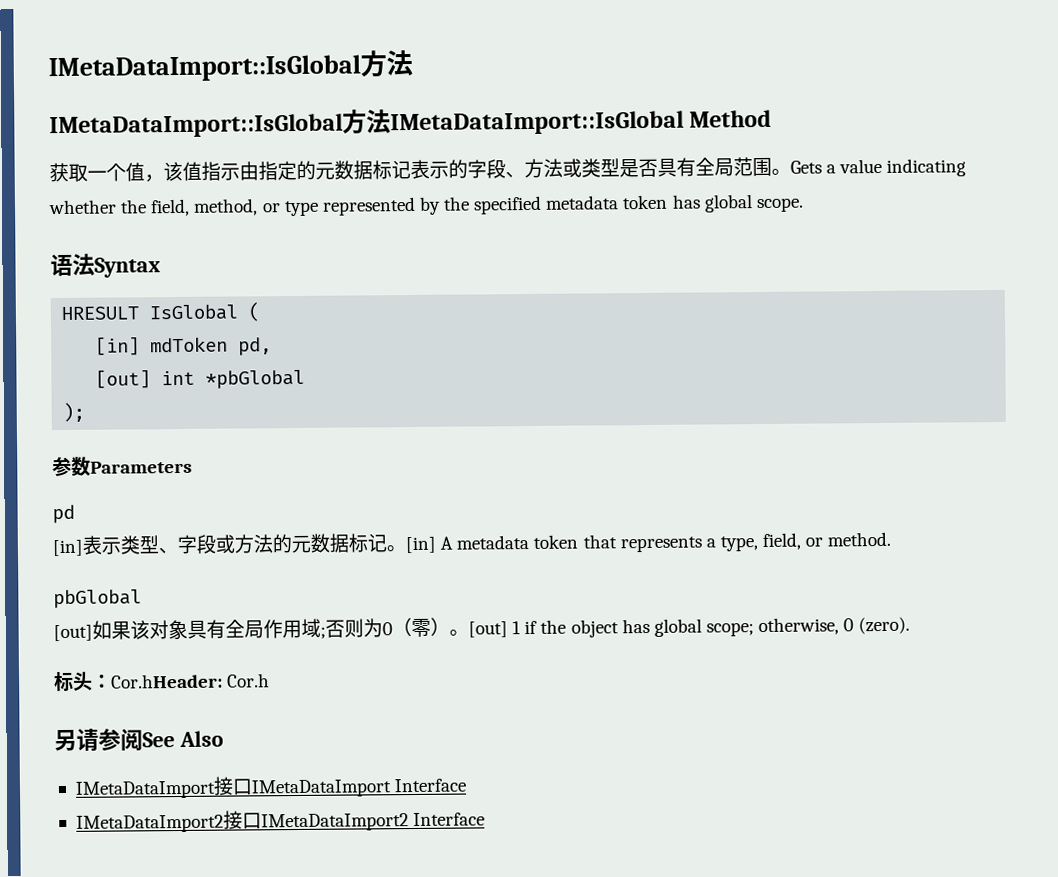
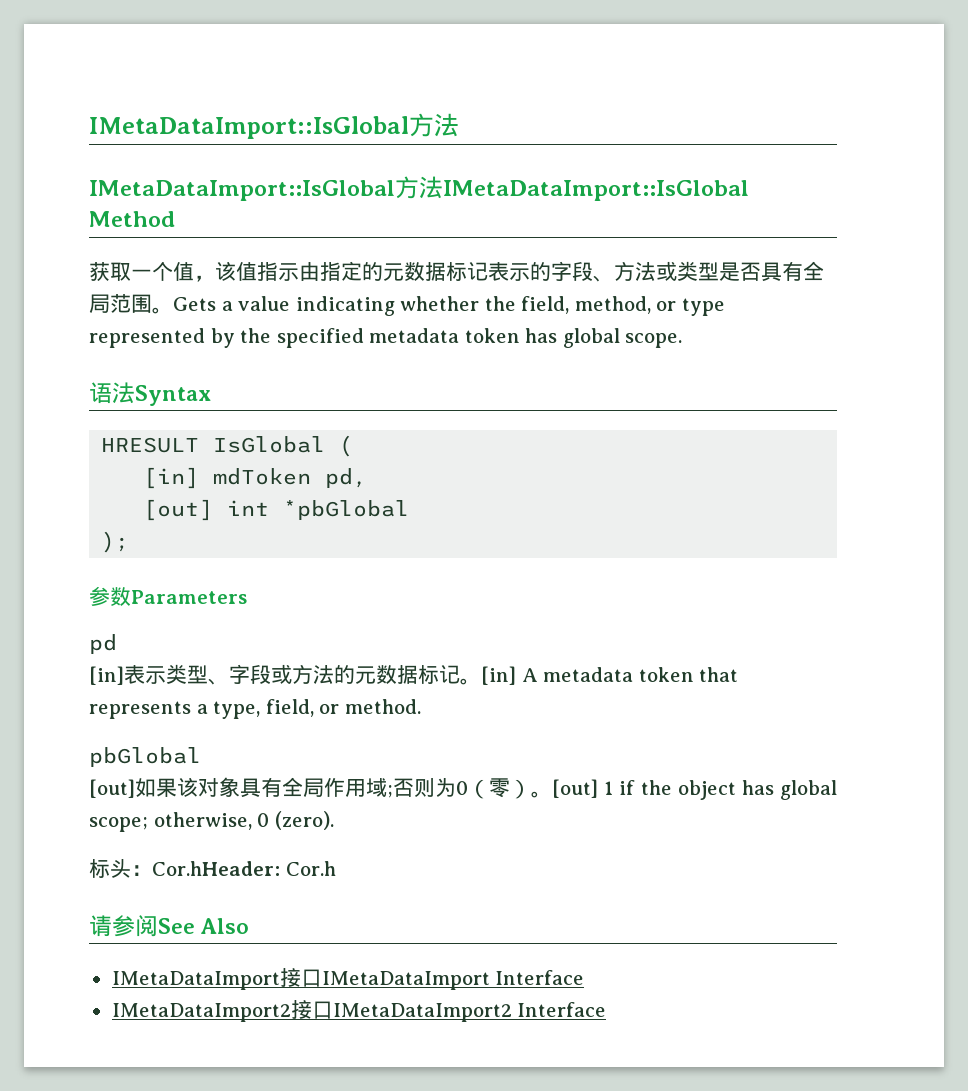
- 另请参阅See Also
+ 请参阅See Also

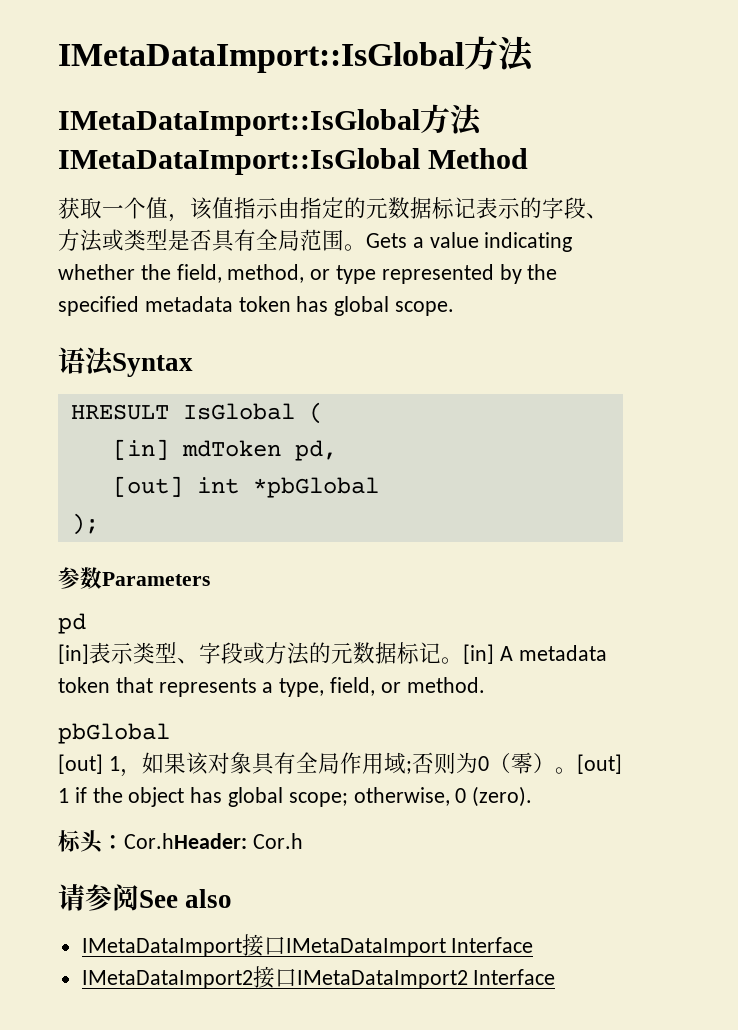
- [out]如果该对象具有全局作用域;否则为0（零）。
+ [out] 1，如果该对象具有全局作用域;否则为0（零）。
- 请参阅See Also
+ 请参阅See also

